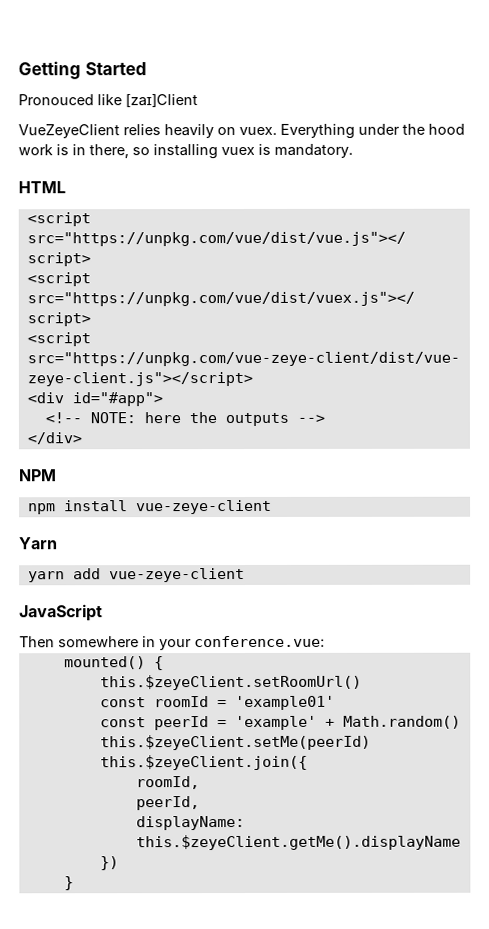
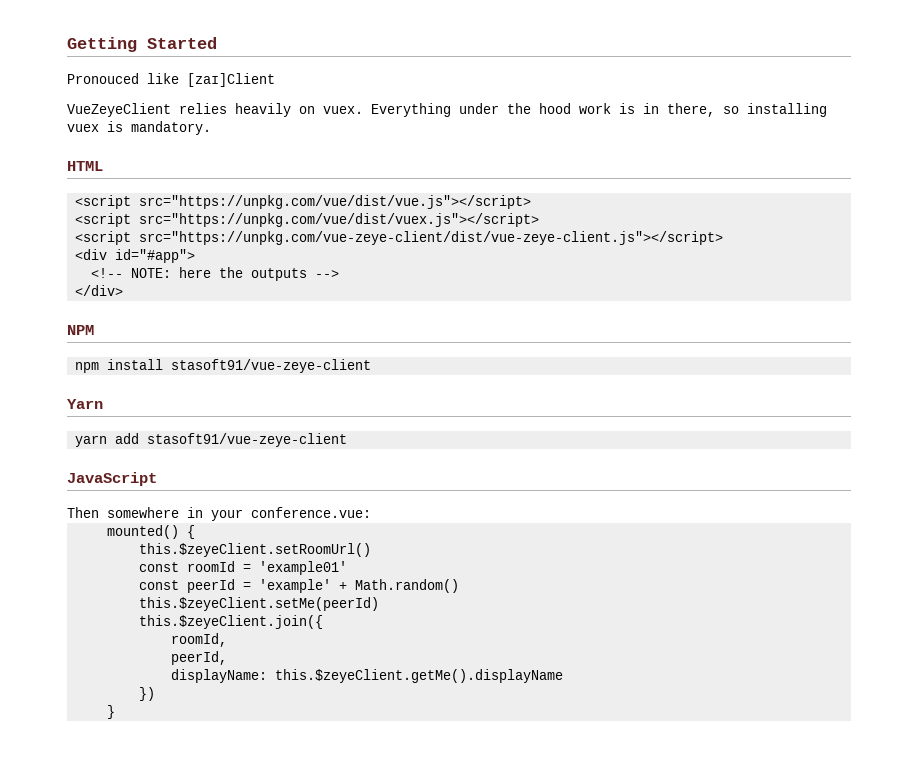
- npm install vue-zeye-client
+ npm install stasoft91/vue-zeye-client
- yarn add vue-zeye-client
+ yarn add stasoft91/vue-zeye-client

